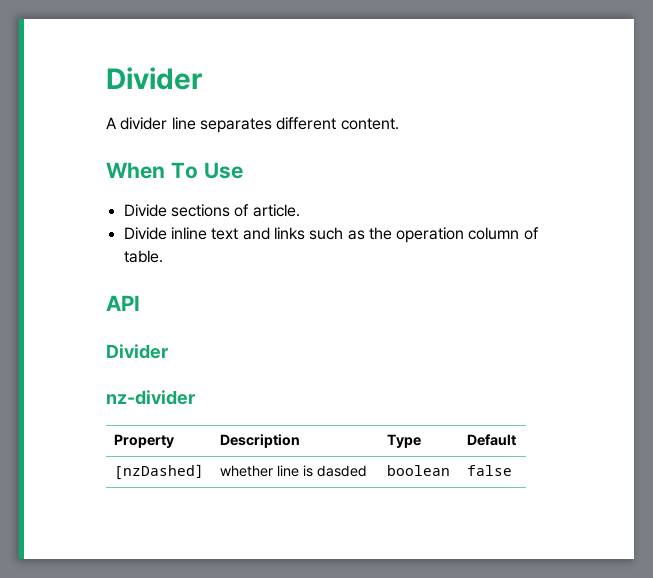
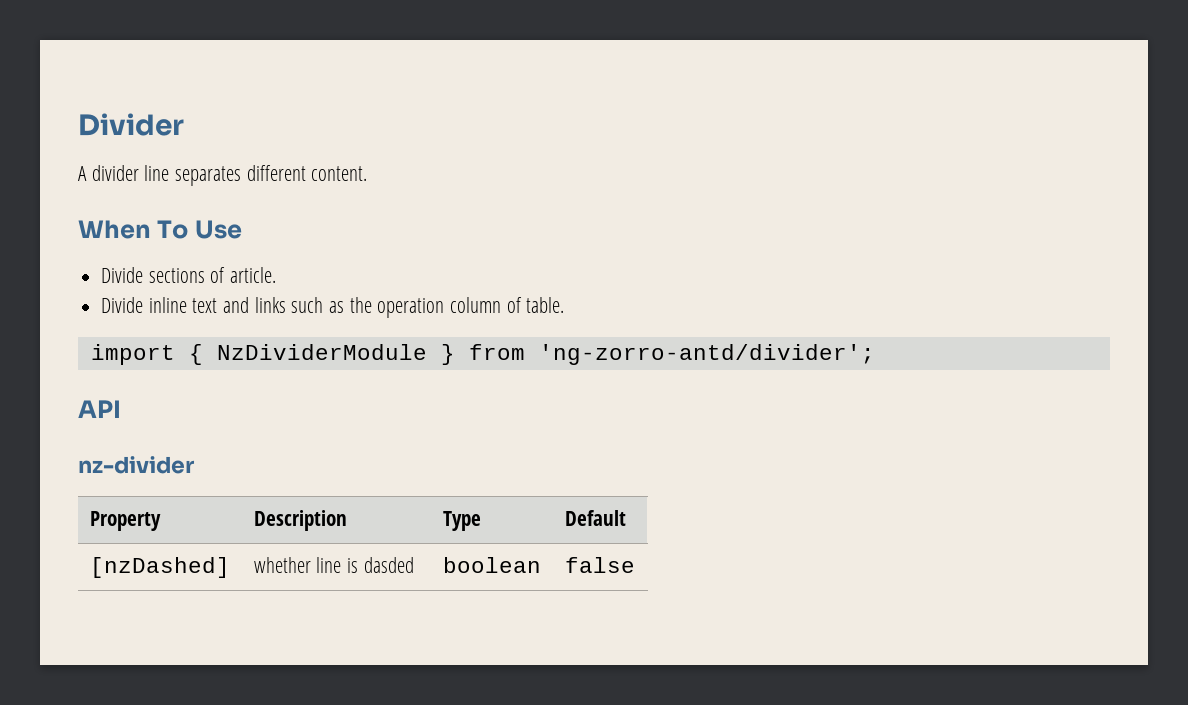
+ import { NzDividerModule } from 'ng-zorro-antd/divider';
  API
- Divider

